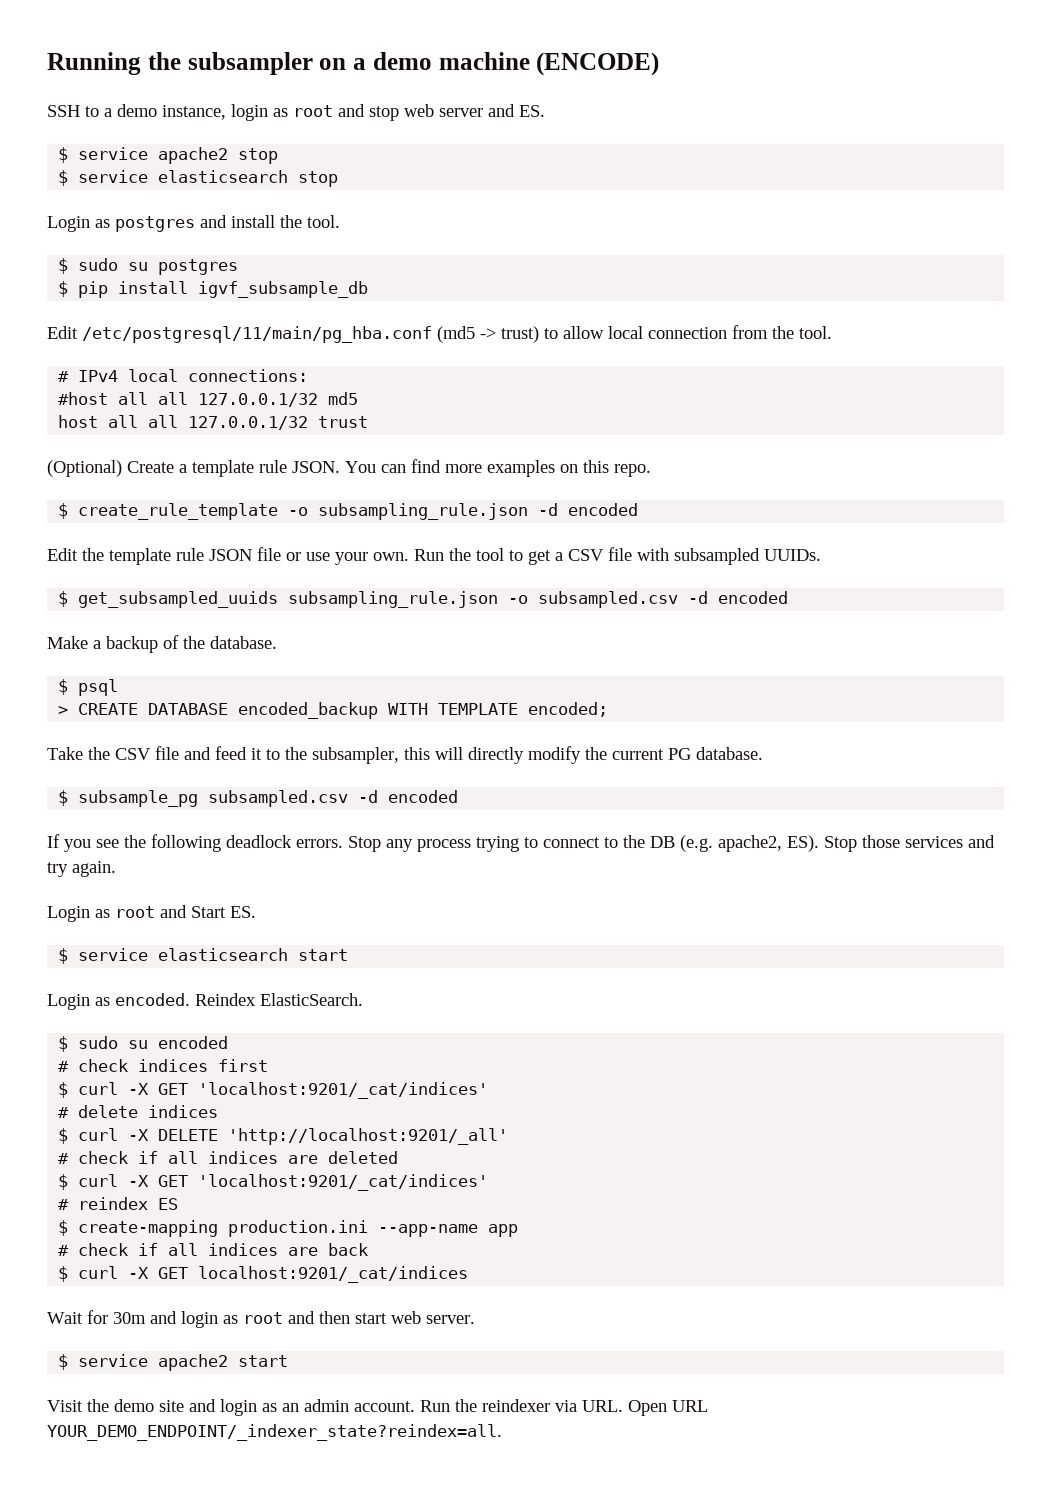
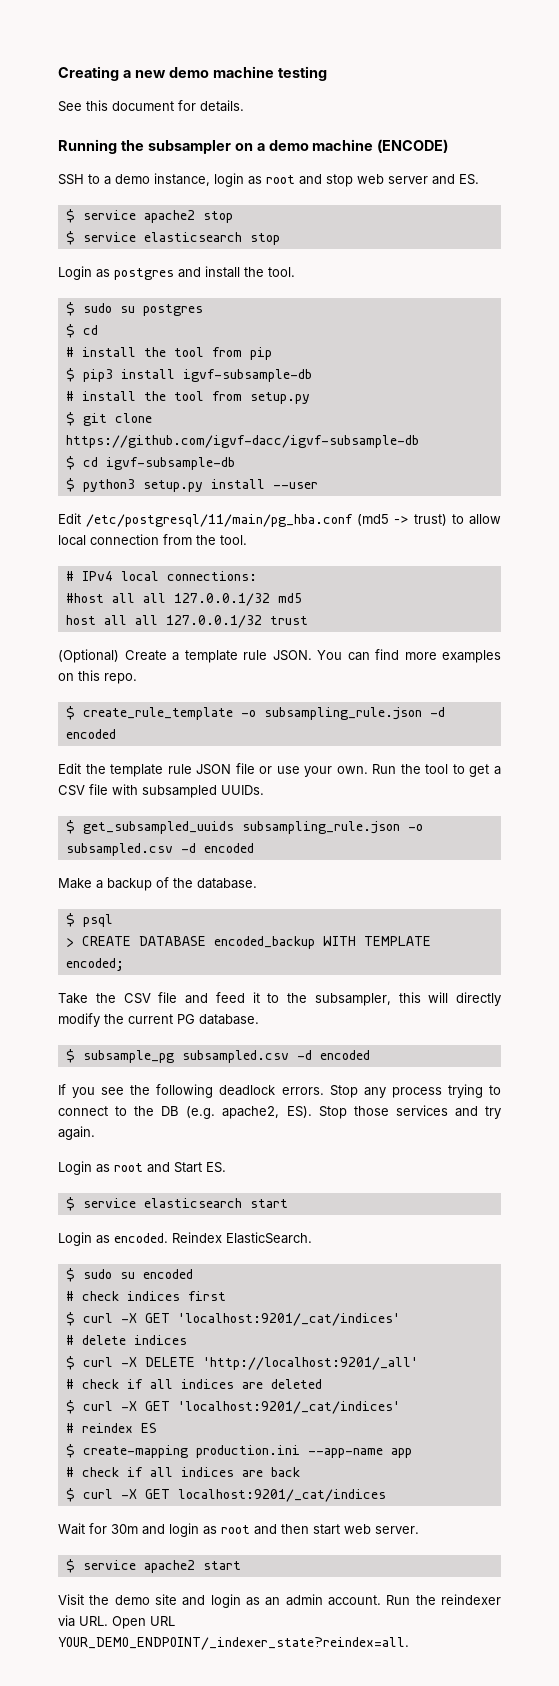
+ Creating a new demo machine testing
+ See this document for details.
  $ sudo su postgres
- $ pip install igvf_subsample_db
+ $ cd
+ # install the tool from pip
+ $ pip3 install igvf-subsample-db
+ # install the tool from setup.py
+ $ git clone https://github.com/igvf-dacc/igvf-subsample-db
+ $ cd igvf-subsample-db
+ $ python3 setup.py install --user

